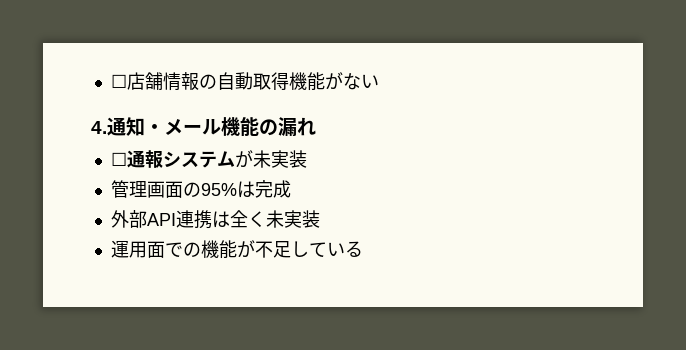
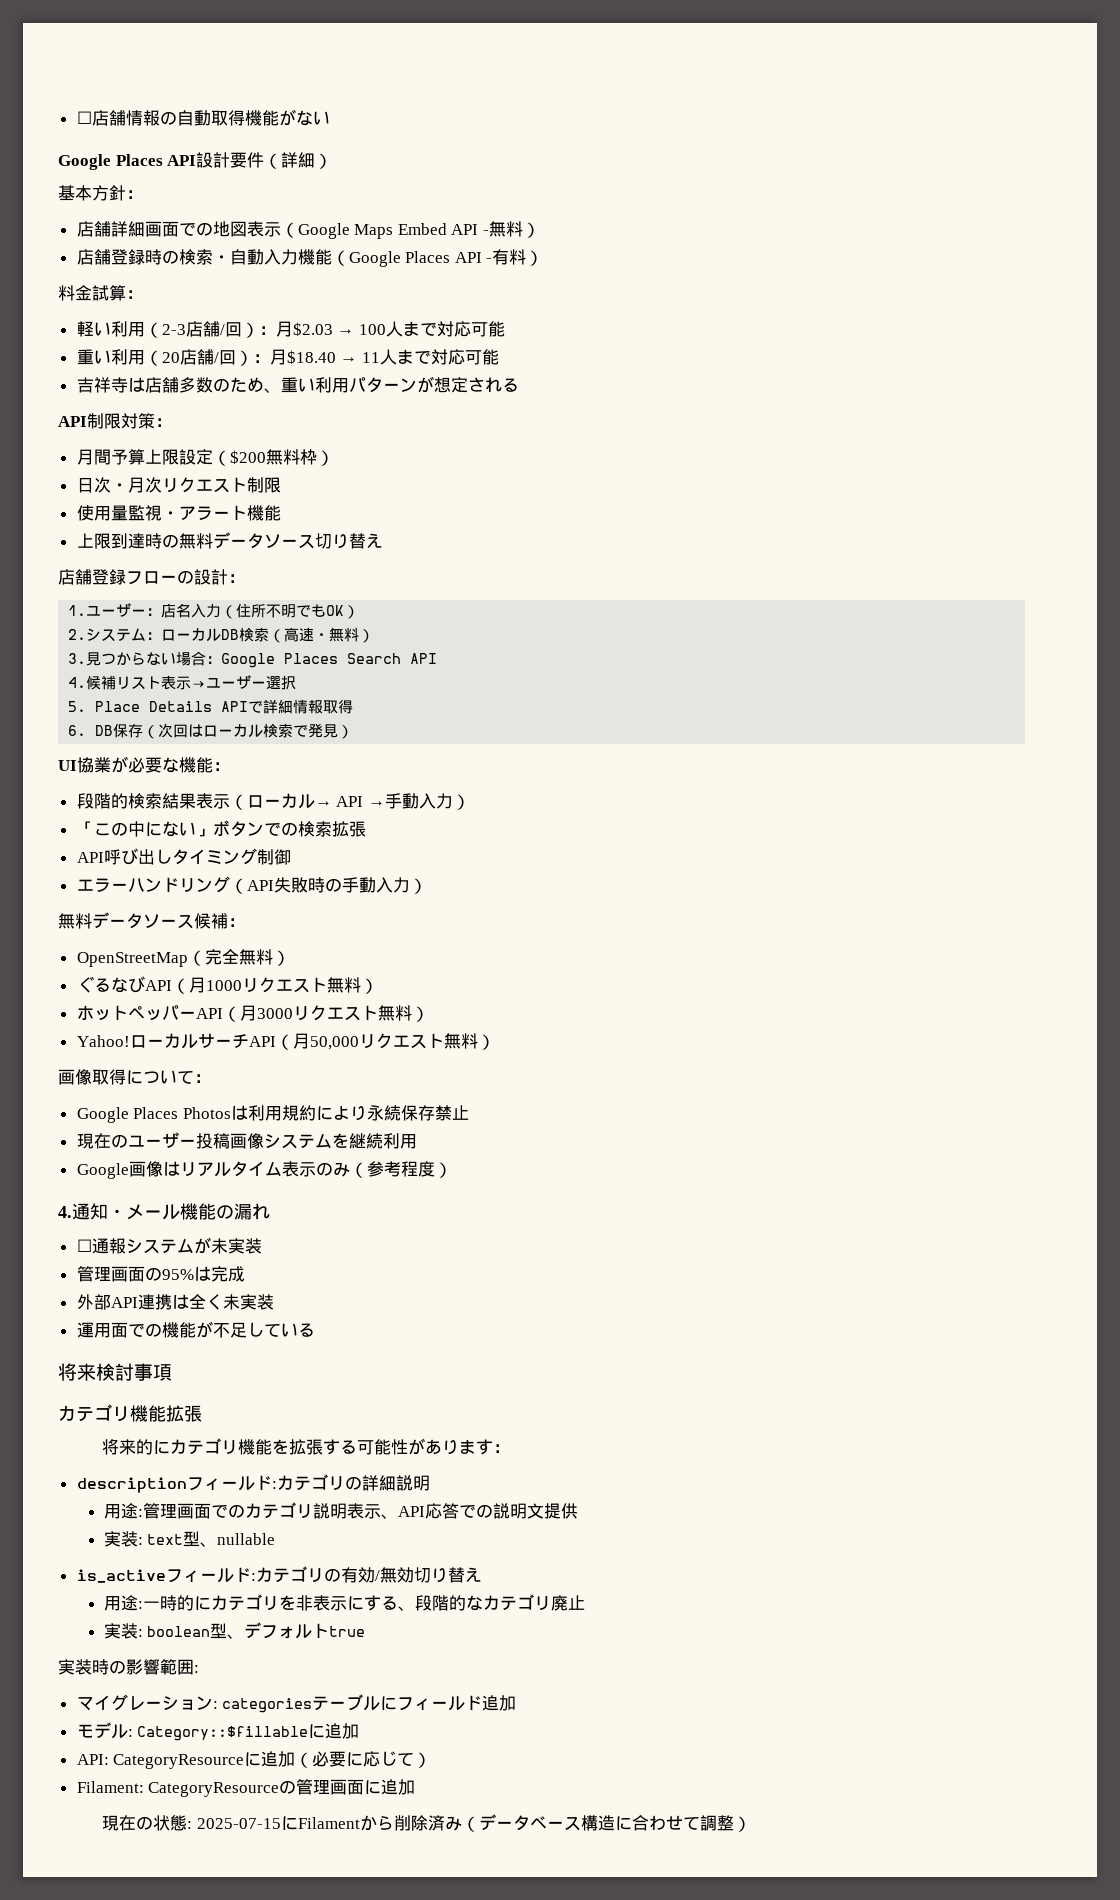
+ Google Places API設計要件（詳細）
+ 基本方針：
+ 店舗詳細画面での地図表示（Google Maps Embed API -無料）
+ 店舗登録時の検索・自動入力機能（Google Places API -有料）
+ 料金試算：
+ 軽い利用（2-3店舗/回）：月$2.03 → 100人まで対応可能
+ 重い利用（20店舗/回）：月$18.40 → 11人まで対応可能
+ 吉祥寺は店舗多数のため、重い利用パターンが想定される
+ API制限対策：
+ 月間予算上限設定（$200無料枠）
+ 日次・月次リクエスト制限
+ 使用量監視・アラート機能
+ 上限到達時の無料データソース切り替え
+ 店舗登録フローの設計：
+ 1.ユーザー：店名入力（住所不明でもOK）
+ 2.システム：ローカルDB検索（高速・無料）
+ 3.見つからない場合：Google Places Search API
+ 4.候補リスト表示→ユーザー選択
+ 5. Place Details APIで詳細情報取得
+ 6. DB保存（次回はローカル検索で発見）
+ UI協業が必要な機能：
+ 段階的検索結果表示（ローカル→ API →手動入力）
+ 「この中にない」ボタンでの検索拡張
+ API呼び出しタイミング制御
+ エラーハンドリング（API失敗時の手動入力）
+ 無料データソース候補：
+ OpenStreetMap（完全無料）
+ ぐるなびAPI（月1000リクエスト無料）
+ ホットペッパーAPI（月3000リクエスト無料）
+ Yahoo!ローカルサーチAPI（月50,000リクエスト無料）
+ 画像取得について：
+ Google Places Photosは利用規約により永続保存禁止
+ 現在のユーザー投稿画像システムを継続利用
+ Google画像はリアルタイム表示のみ（参考程度）
+ 将来検討事項
+ カテゴリ機能拡張
+ 将来的にカテゴリ機能を拡張する可能性があります：
+ descriptionフィールド:カテゴリの詳細説明
+ 用途:管理画面でのカテゴリ説明表示、API応答での説明文提供
+ 実装: text型、nullable
+ is_activeフィールド:カテゴリの有効/無効切り替え
+ 用途:一時的にカテゴリを非表示にする、段階的なカテゴリ廃止
+ 実装: boolean型、デフォルトtrue
+ 実装時の影響範囲:
+ マイグレーション: categoriesテーブルにフィールド追加
+ モデル: Category::$fillableに追加
+ API: CategoryResourceに追加（必要に応じて）
+ Filament: CategoryResourceの管理画面に追加
+ 現在の状態: 2025-07-15にFilamentから削除済み（データベース構造に合わせて調整）

